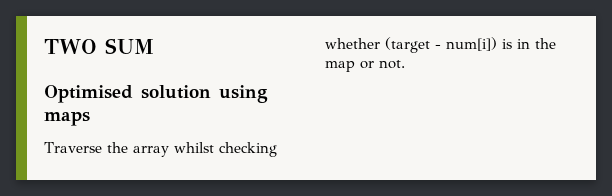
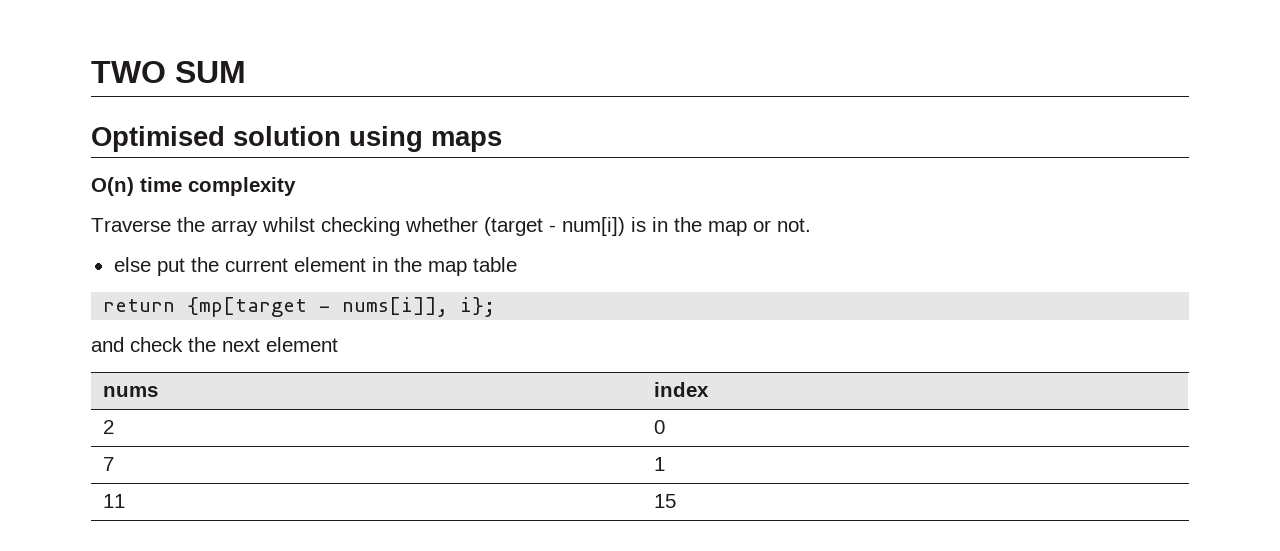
+ O(n) time complexity
+ else put the current element in the map table
+ return {mp[target - nums[i]], i};
+ and check the next element
+ nums | index
+ 2 | 0
+ 7 | 1
+ 11 | 15

